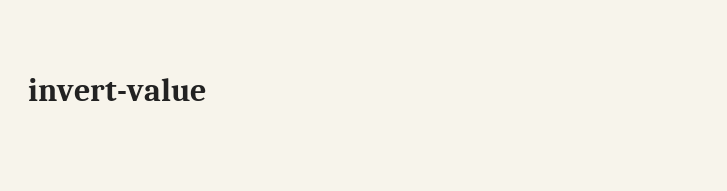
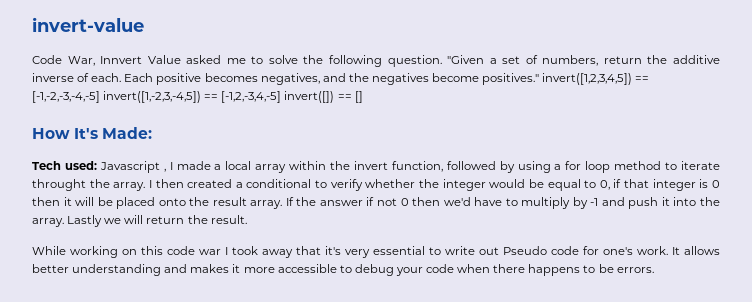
+ Code War, Innvert Value asked me to solve the following question. "Given a set of numbers, return the additive inverse of each. Each positive becomes negatives, and the negatives become positives." invert([1,2,3,4,5]) == [-1,-2,-3,-4,-5] invert([1,-2,3,-4,5]) == [-1,2,-3,4,-5] invert([]) == []
+ How It's Made:
+ Tech used: Javascript , I made a local array within the invert function, followed by using a for loop method to iterate throught the array. I then created a conditional to verify whether the integer would be equal to 0, if that integer is 0 then it will be placed onto the result array. If the answer if not 0 then we'd have to multiply by -1 and push it into the array. Lastly we will return the result.
+ While working on this code war I took away that it's very essential to write out Pseudo code for one's work. It allows better understanding and makes it more accessible to debug your code when there happens to be errors.

